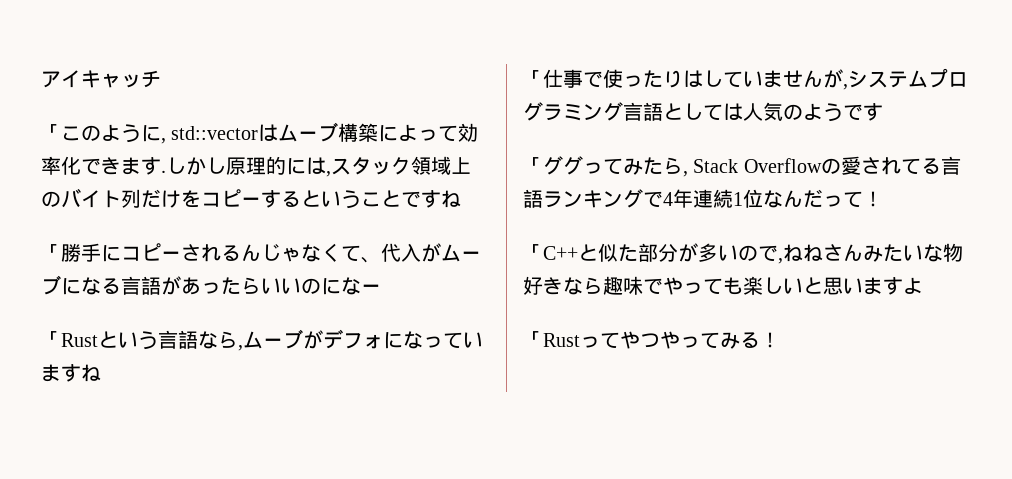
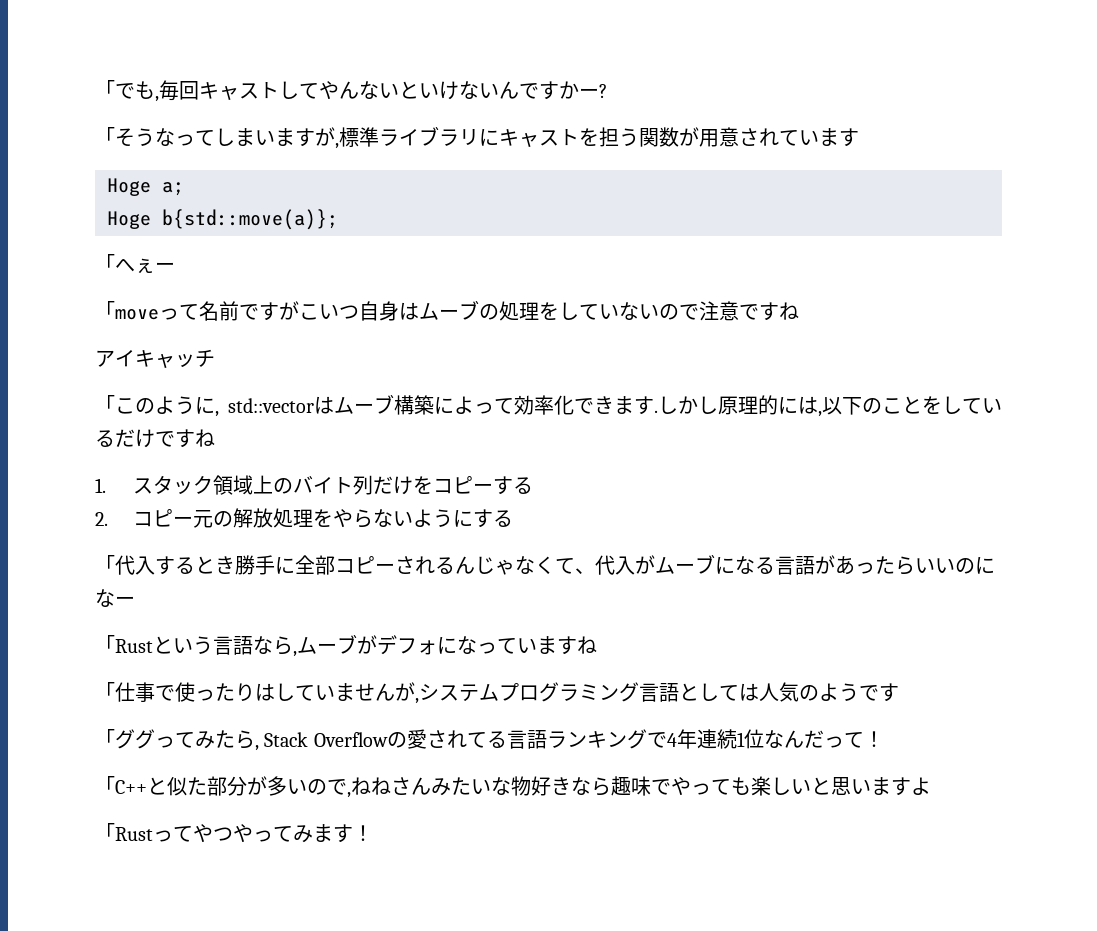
+ 「でも,毎回キャストしてやんないといけないんですかー?
+ 「そうなってしまいますが,標準ライブラリにキャストを担う関数が用意されています
+ Hoge a;
+ Hoge b{std::move(a)};
+ 「へぇー
+ 「moveって名前ですがこいつ自身はムーブの処理をしていないので注意ですね
- しかし原理的には,スタック領域上のバイト列だけをコピーするということですね
- 「勝手にコピーされるんじゃなくて、代入がムーブになる言語があったらいいのになー
+ しかし原理的には,以下のことをしているだけですね
+ 1.スタック領域上のバイト列だけをコピーする
+ 2.コピー元の解放処理をやらないようにする
+ 「代入するとき勝手に全部コピーされるんじゃなくて、代入がムーブになる言語があったらいいのになー
- 「Rustってやつやってみる！
+ 「Rustってやつやってみます！

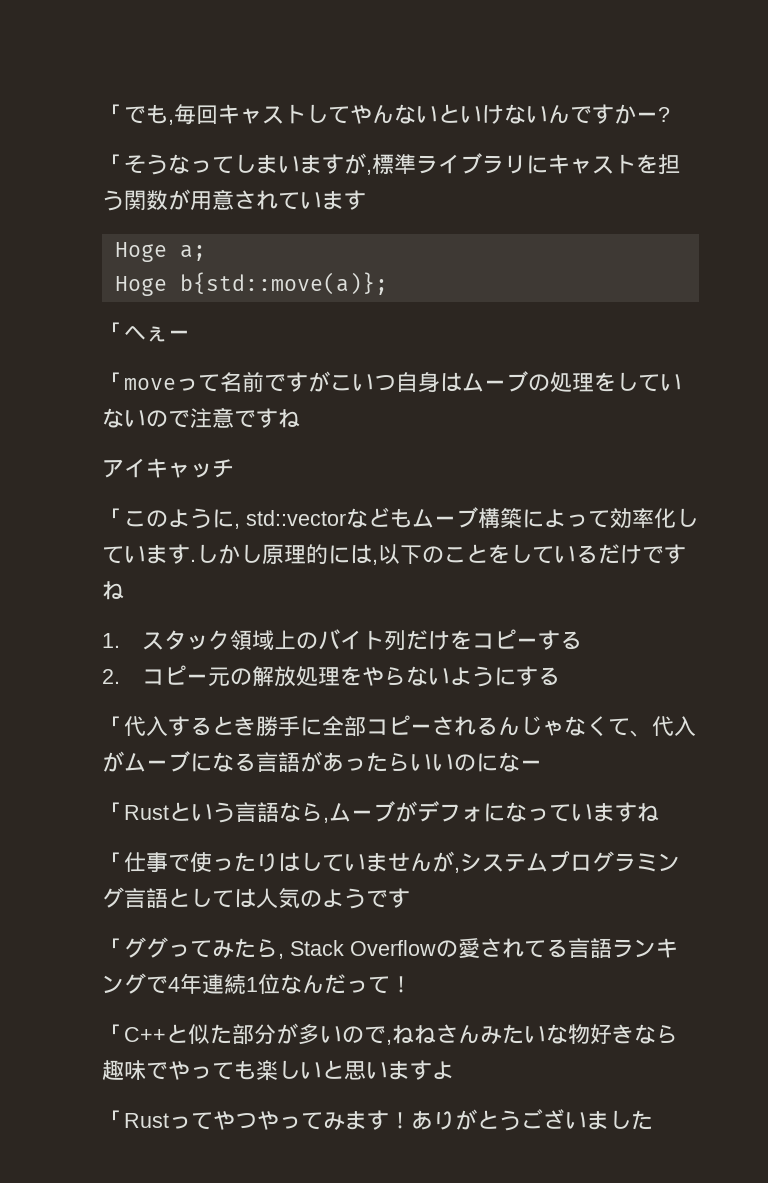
- 「このように, std::vectorはムーブ構築によって効率化できます.
+ 「このように, std::vectorなどもムーブ構築によって効率化しています.
+ ありがとうございました

